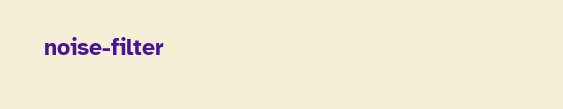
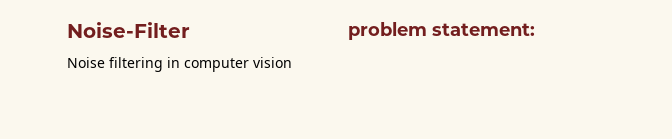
- noise-filter
+ Noise-Filter
+ Noise filtering in computer vision
+ problem statement:

